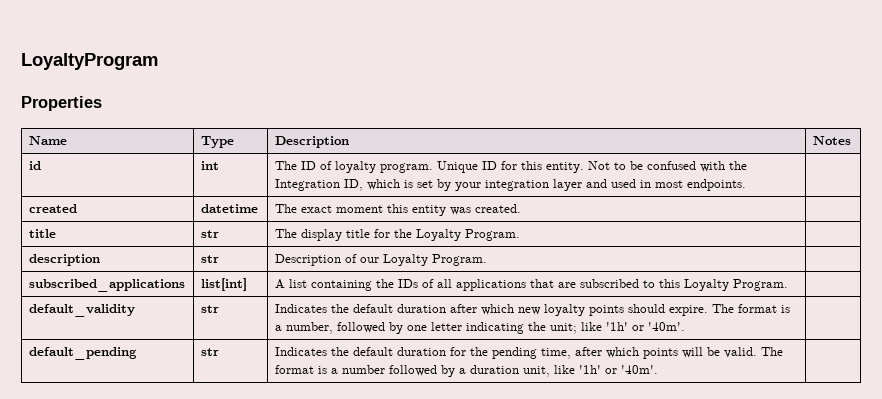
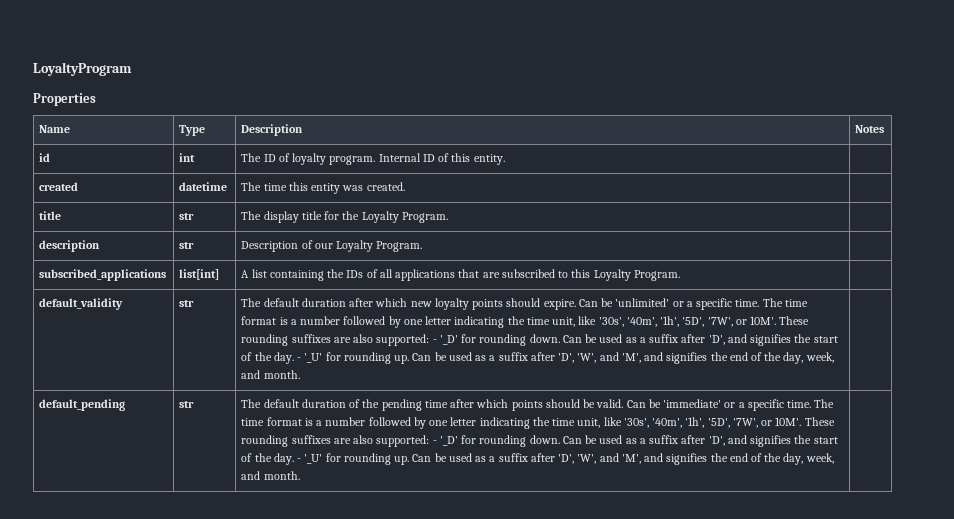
- id | int | The ID of loyalty program. Unique ID for this entity. Not to be confused with the Integration ID, which is set by your integration layer and used in most endpoints. |
+ id | int | The ID of loyalty program. Internal ID of this entity. |
- created | datetime | The exact moment this entity was created. |
+ created | datetime | The time this entity was created. |
- Indicates the default duration after which new loyalty points should expire.
+ The default duration after which new loyalty points should expire.
- The format is a number, followed by one letter indicating the unit; like '1h' or '40m'.
+ Can be 'unlimited' or a specific time. The time format is a number followed by one letter indicating the time unit, like '30s', '40m', '1h', '5D', '7W', or 10M'. These rounding suffixes are also supported: - '_D' for rounding down. Can be used as a suffix after 'D', and signifies the start of the day. - '_U' for rounding up. Can be used as a suffix after 'D', 'W', and 'M', and signifies the end of the day, week, and month.
- Indicates the default duration for the pending time, after which points will be valid.
+ The default duration of the pending time after which points should be valid.
- The format is a number followed by a duration unit, like '1h' or '40m'.
+ Can be 'immediate' or a specific time. The time format is a number followed by one letter indicating the time unit, like '30s', '40m', '1h', '5D', '7W', or 10M'. These rounding suffixes are also supported: - '_D' for rounding down. Can be used as a suffix after 'D', and signifies the start of the day. - '_U' for rounding up. Can be used as a suffix after 'D', 'W', and 'M', and signifies the end of the day, week, and month.

